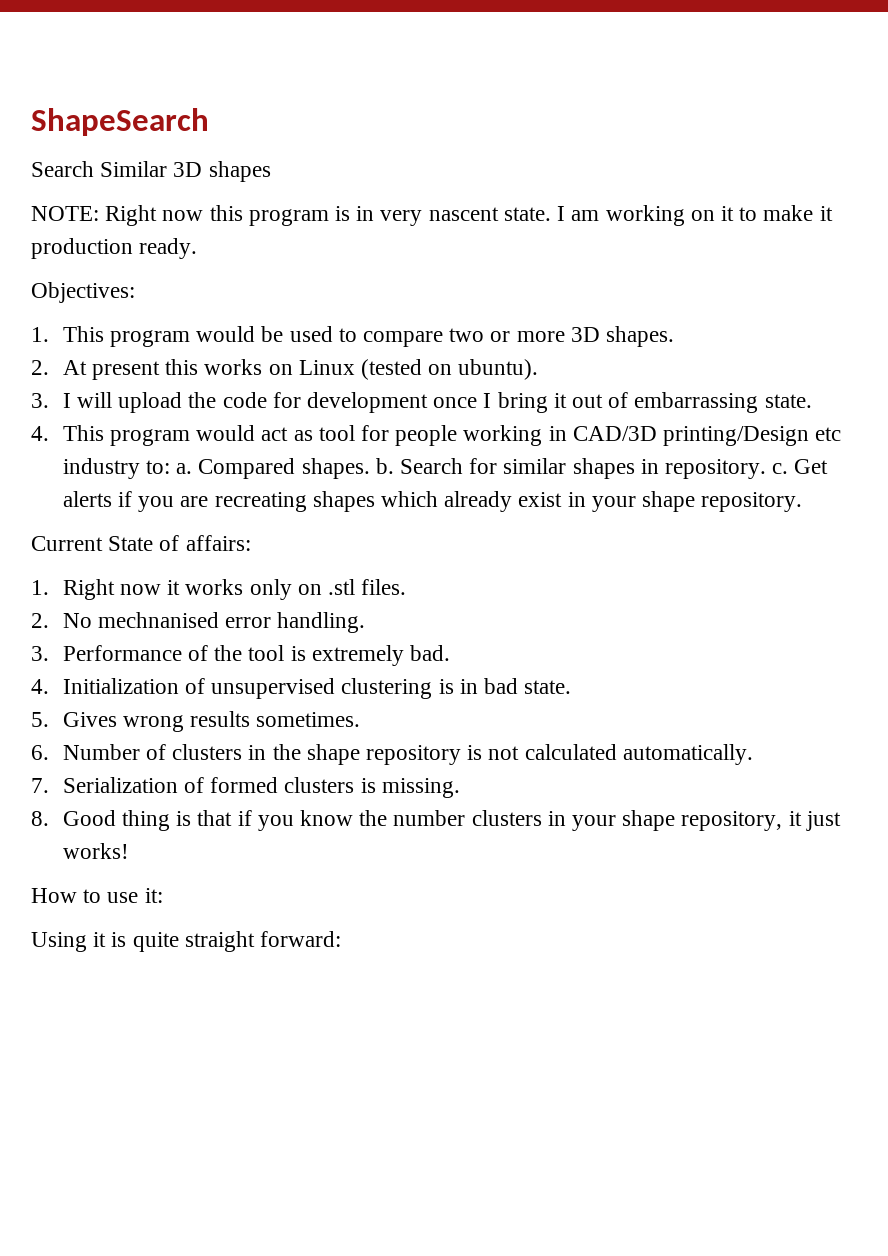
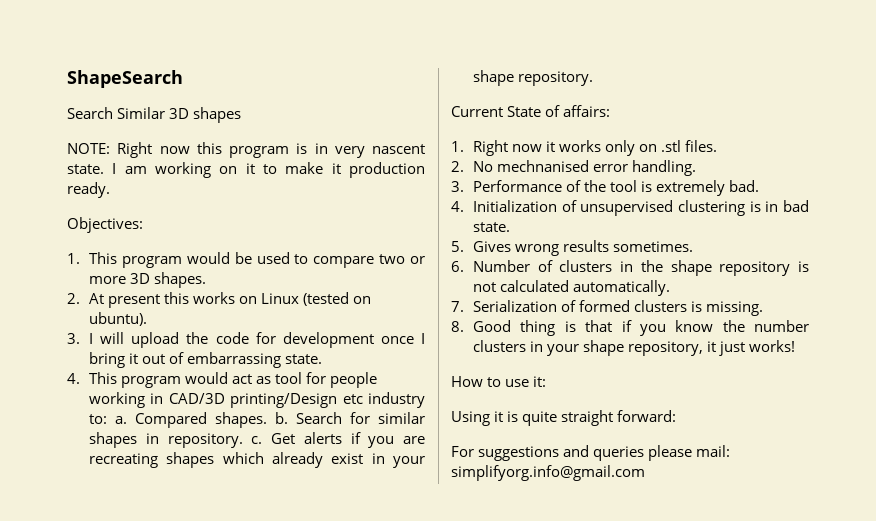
+ For suggestions and queries please mail: simplifyorg.info@gmail.com

